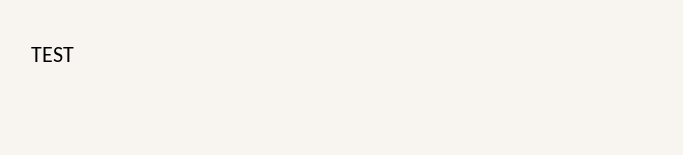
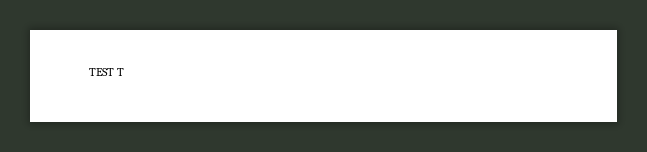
- TEST
+ TEST T

